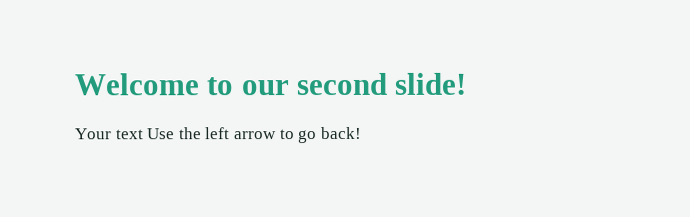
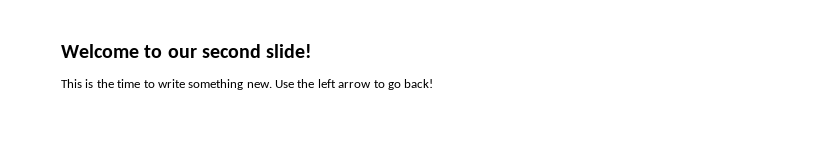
- Your text Use the left arrow to go back!
+ This is the time to write something new. Use the left arrow to go back!

